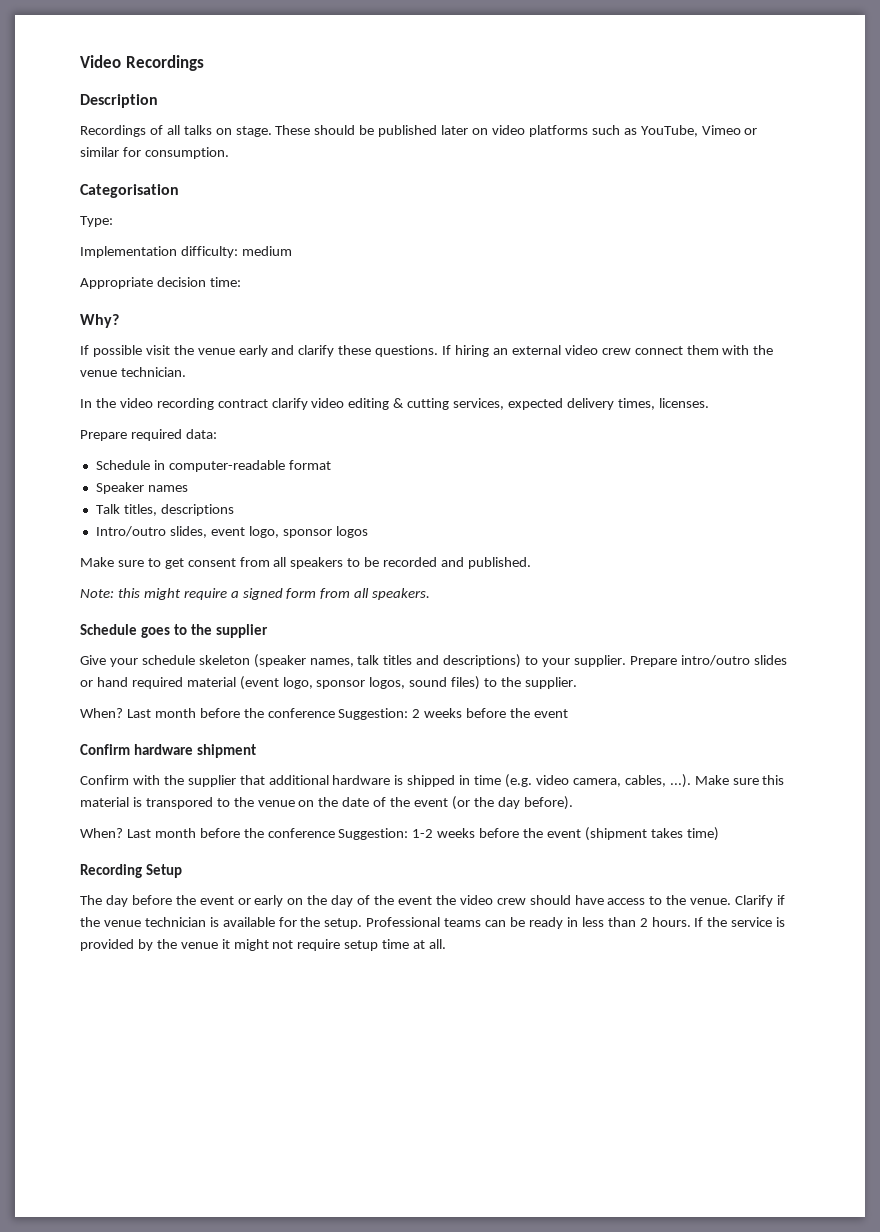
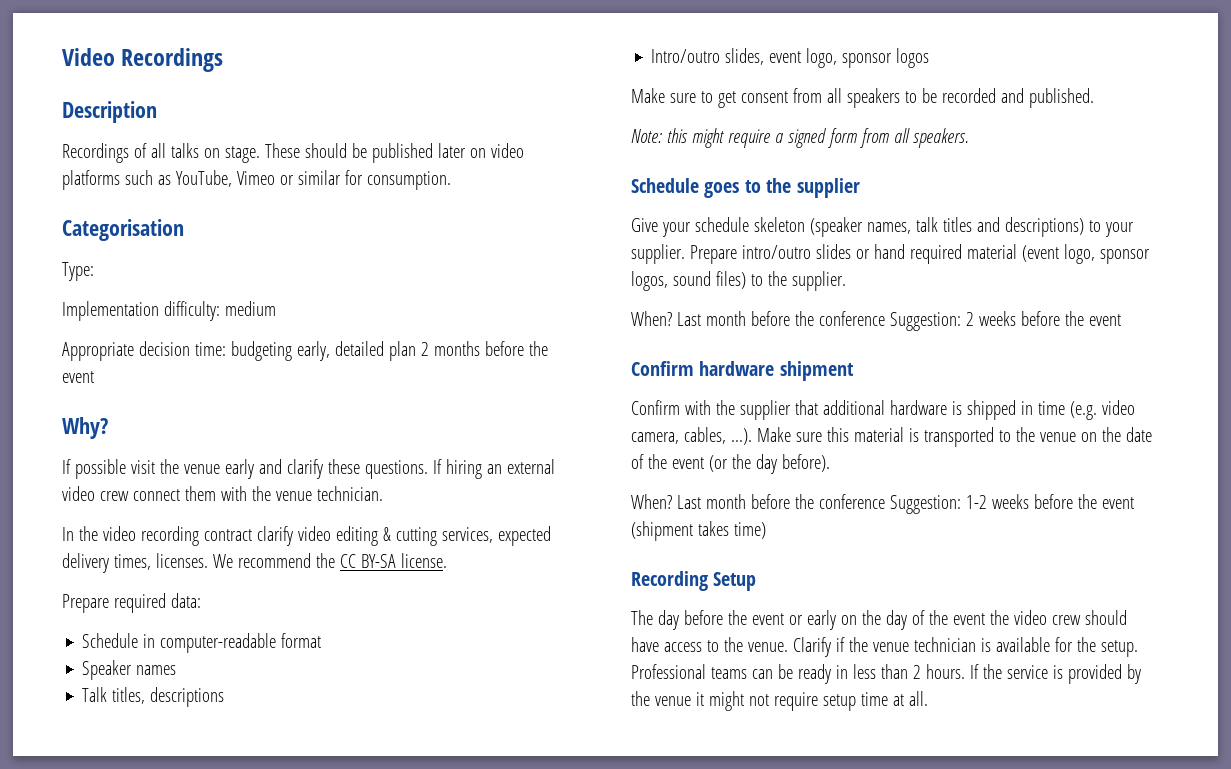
- Appropriate decision time:
+ Appropriate decision time: budgeting early, detailed plan 2 months before the event
+ We recommend the CC BY-SA license.
- Confirm with the supplier that additional hardware is shipped in time (e.g. video camera, cables, ...). Make sure this material is transpored to the venue on the date of the event (or the day before).
+ Confirm with the supplier that additional hardware is shipped in time (e.g. video camera, cables, ...). Make sure this material is transported to the venue on the date of the event (or the day before).

